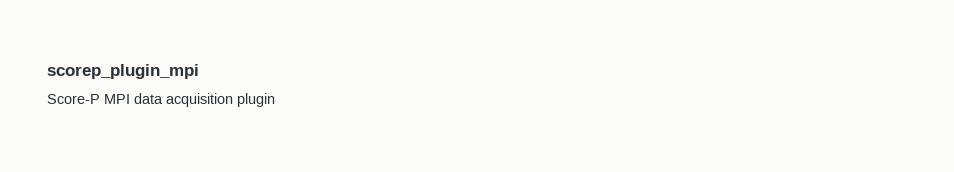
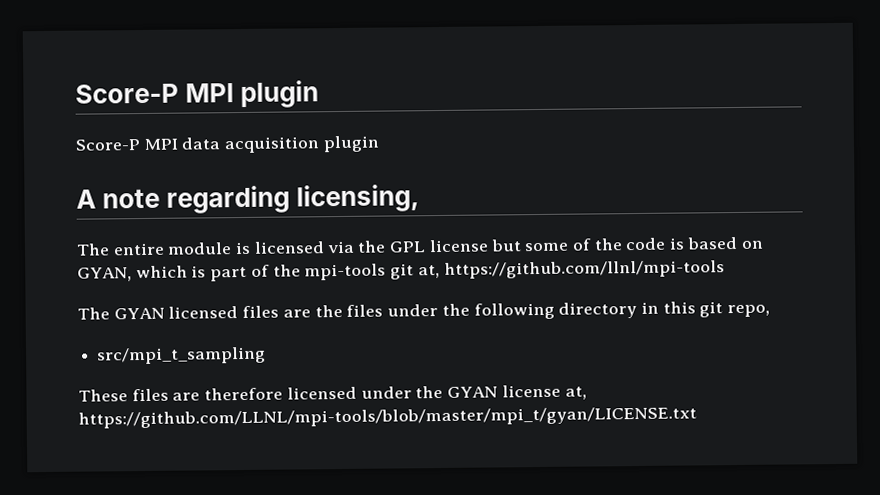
- scorep_plugin_mpi
+ Score-P MPI plugin
+ A note regarding licensing,
+ The entire module is licensed via the GPL license but some of the code is based on GYAN, which is part of the mpi-tools git at, https://github.com/llnl/mpi-tools
+ The GYAN licensed files are the files under the following directory in this git repo,
+ src/mpi_t_sampling
+ These files are therefore licensed under the GYAN license at, https://github.com/LLNL/mpi-tools/blob/master/mpi_t/gyan/LICENSE.txt

